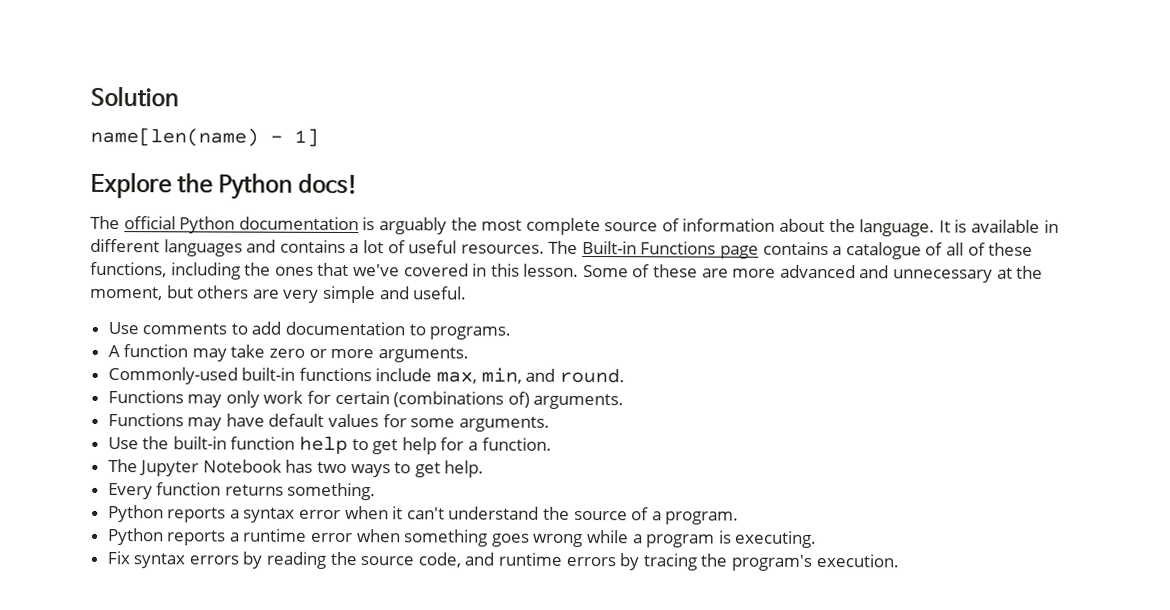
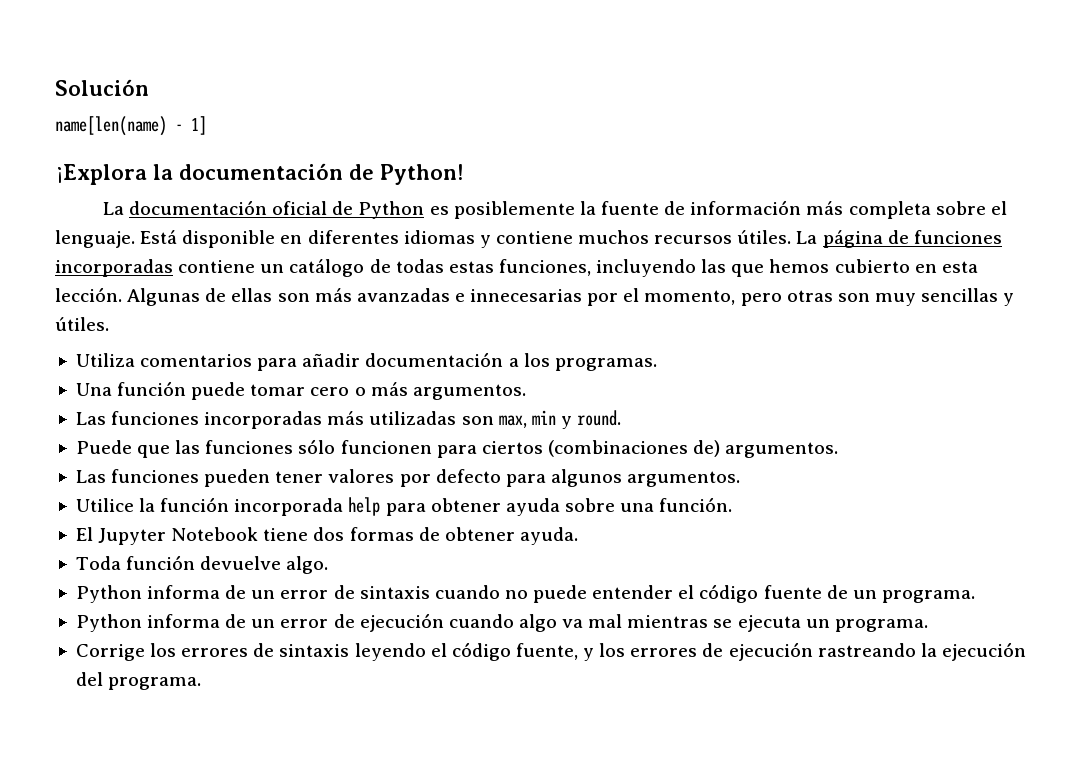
- Solution
+ Solución
- Explore the Python docs!
- The official Python documentation is arguably the most complete source of information about the language. It is available in different languages and contains a lot of useful resources. The Built-in Functions page contains a catalogue of all of these functions, including the ones that we've covered in this lesson. Some of these are more advanced and unnecessary at the moment, but others are very simple and useful.
- Use comments to add documentation to programs.
- A function may take zero or more arguments.
- Commonly-used built-in functions include max, min, and round.
- Functions may only work for certain (combinations of) arguments.
- Functions may have default values for some arguments.
- Use the built-in function help to get help for a function.
- The Jupyter Notebook has two ways to get help.
- Every function returns something.
- Python reports a syntax error when it can't understand the source of a program.
- Python reports a runtime error when something goes wrong while a program is executing.
- Fix syntax errors by reading the source code, and runtime errors by tracing the program's execution.
+ ¡Explora la documentación de Python!
+ La documentación oficial de Python es posiblemente la fuente de información más completa sobre el lenguaje. Está disponible en diferentes idiomas y contiene muchos recursos útiles. La página de funciones incorporadas contiene un catálogo de todas estas funciones, incluyendo las que hemos cubierto en esta lección. Algunas de ellas son más avanzadas e innecesarias por el momento, pero otras son muy sencillas y útiles.
+ Utiliza comentarios para añadir documentación a los programas.
+ Una función puede tomar cero o más argumentos.
+ Las funciones incorporadas más utilizadas son max, min y round.
+ Puede que las funciones sólo funcionen para ciertos (combinaciones de) argumentos.
+ Las funciones pueden tener valores por defecto para algunos argumentos.
+ Utilice la función incorporada help para obtener ayuda sobre una función.
+ El Jupyter Notebook tiene dos formas de obtener ayuda.
+ Toda función devuelve algo.
+ Python informa de un error de sintaxis cuando no puede entender el código fuente de un programa.
+ Python informa de un error de ejecución cuando algo va mal mientras se ejecuta un programa.
+ Corrige los errores de sintaxis leyendo el código fuente, y los errores de ejecución rastreando la ejecución del programa.

